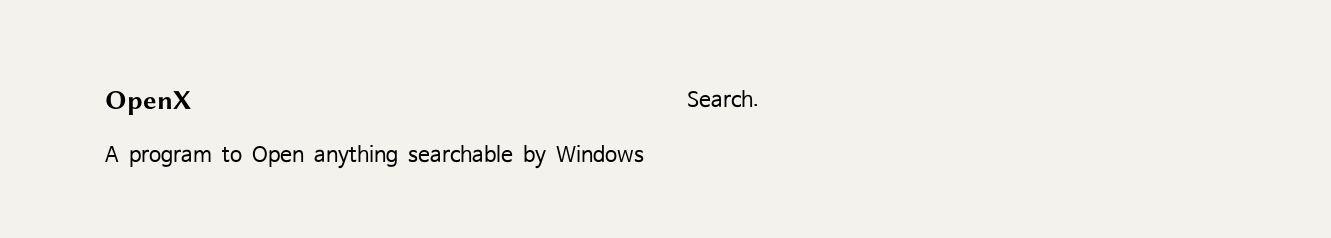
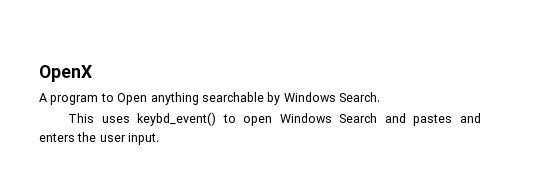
+ This uses keybd_event() to open Windows Search and pastes and enters the user input.

